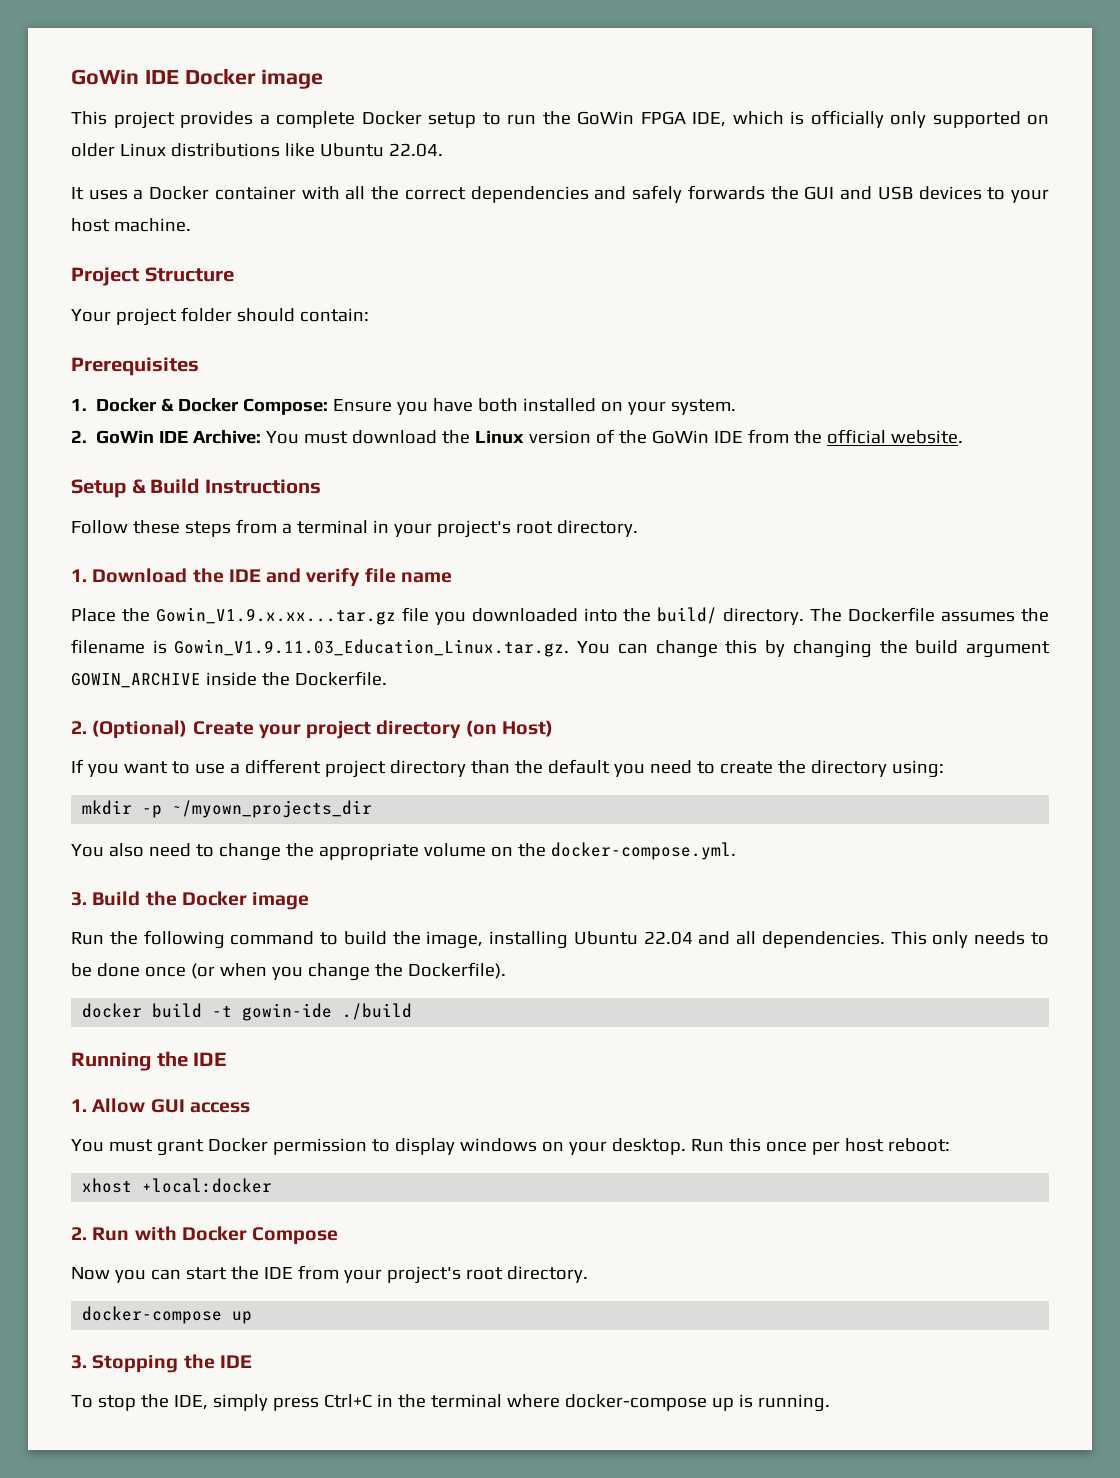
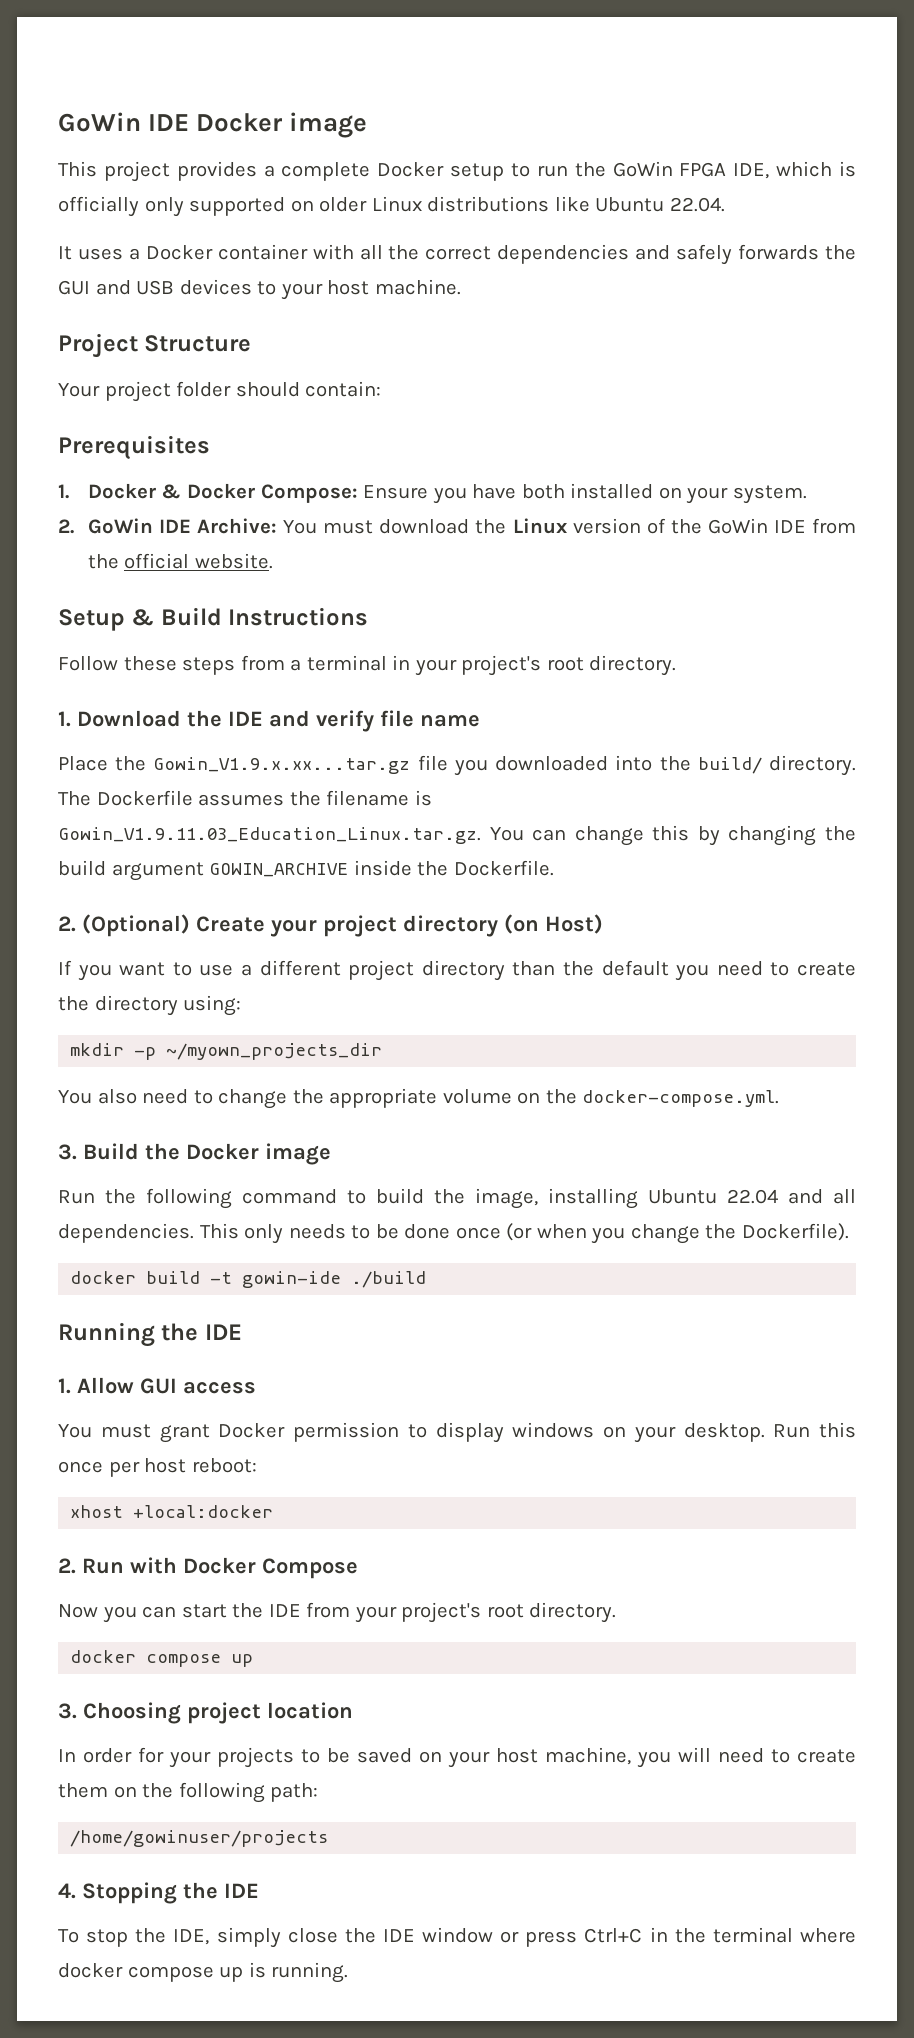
  Now you can start the IDE from your project's root directory.
- docker-compose up
+ docker compose up
- 3. Stopping the IDE
+ 3. Choosing project location
+ In order for your projects to be saved on your host machine, you will need to create them on the following path:
+ /home/gowinuser/projects
+ 4. Stopping the IDE
- To stop the IDE, simply press Ctrl+C in the terminal where docker-compose up is running.
+ To stop the IDE, simply close the IDE window or press Ctrl+C in the terminal where docker compose up is running.

